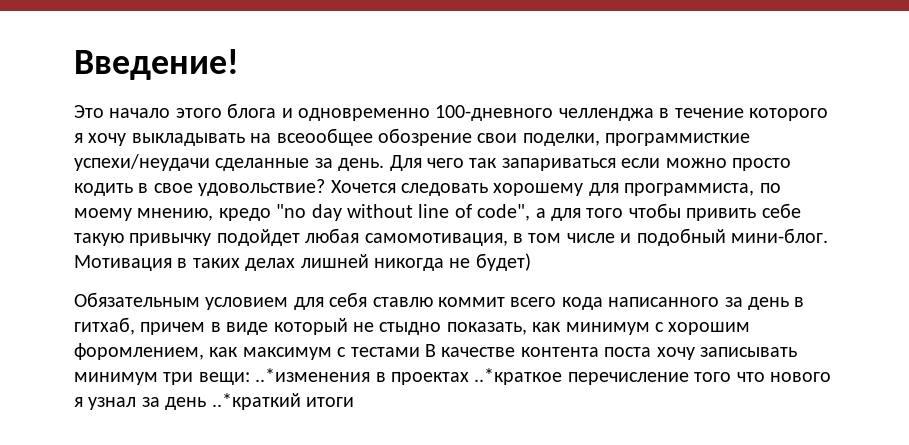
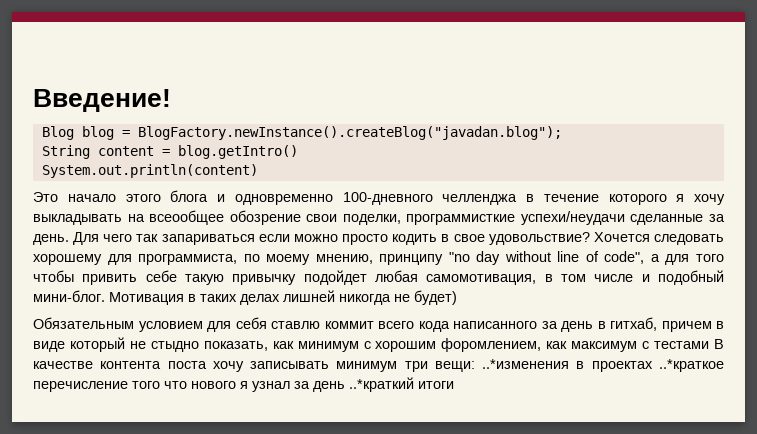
+ Blog blog = BlogFactory.newInstance().createBlog("javadan.blog");
+ String content = blog.getIntro()
+ System.out.println(content)
- Хочется следовать хорошему для программиста, по моему мнению, кредо "no day without line of code", а для того чтобы привить себе такую привычку подойдет любая самомотивация, в том числе и подобный мини-блог.
+ Хочется следовать хорошему для программиста, по моему мнению, принципу "no day without line of code", а для того чтобы привить себе такую привычку подойдет любая самомотивация, в том числе и подобный мини-блог.

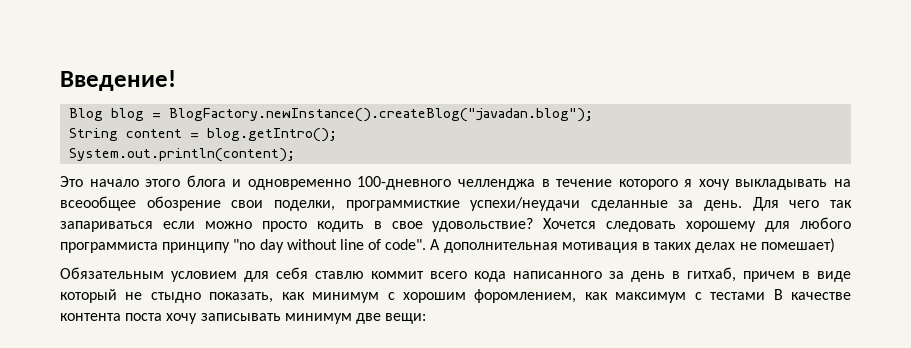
- String content = blog.getIntro()
- System.out.println(content)
+ String content = blog.getIntro();
+ System.out.println(content);
- Хочется следовать хорошему для программиста, по моему мнению, принципу "no day without line of code", а для того чтобы привить себе такую привычку подойдет любая самомотивация, в том числе и подобный мини-блог. Мотивация в таких делах лишней никогда не будет)
+ Хочется следовать хорошему для любого программиста принципу "no day without line of code". А дополнительная мотивация в таких делах не помешает)
- Обязательным условием для себя ставлю коммит всего кода написанного за день в гитхаб, причем в виде который не стыдно показать, как минимум с хорошим форомлением, как максимум с тестами В качестве контента поста хочу записывать минимум три вещи: ..*изменения в проектах ..*краткое перечисление того что нового я узнал за день ..*краткий итоги
+ Обязательным условием для себя ставлю коммит всего кода написанного за день в гитхаб, причем в виде который не стыдно показать, как минимум с хорошим форомлением, как максимум с тестами В качестве контента поста хочу записывать минимум две вещи:

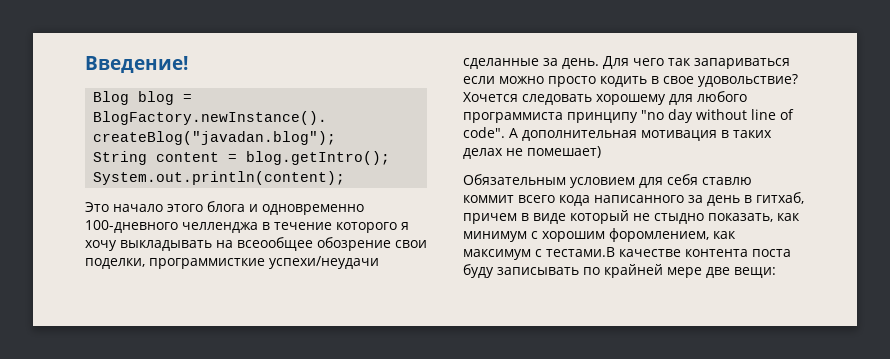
- Обязательным условием для себя ставлю коммит всего кода написанного за день в гитхаб, причем в виде который не стыдно показать, как минимум с хорошим форомлением, как максимум с тестами В качестве контента поста хочу записывать минимум две вещи:
+ Обязательным условием для себя ставлю коммит всего кода написанного за день в гитхаб, причем в виде который не стыдно показать, как минимум с хорошим форомлением, как максимум с тестами.В качестве контента поста буду записывать по крайней мере две вещи:

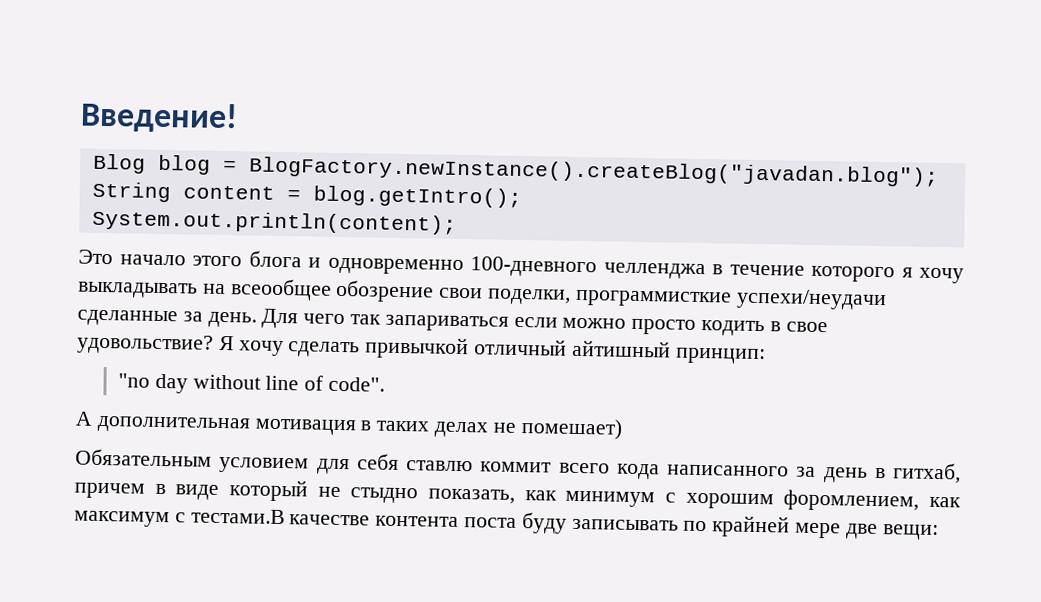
- Хочется следовать хорошему для любого программиста принципу "no day without line of code". А дополнительная мотивация в таких делах не помешает)
+ Я хочу сделать привычкой отличный айтишный принцип:
+ "no day without line of code".
+ А дополнительная мотивация в таких делах не помешает)

